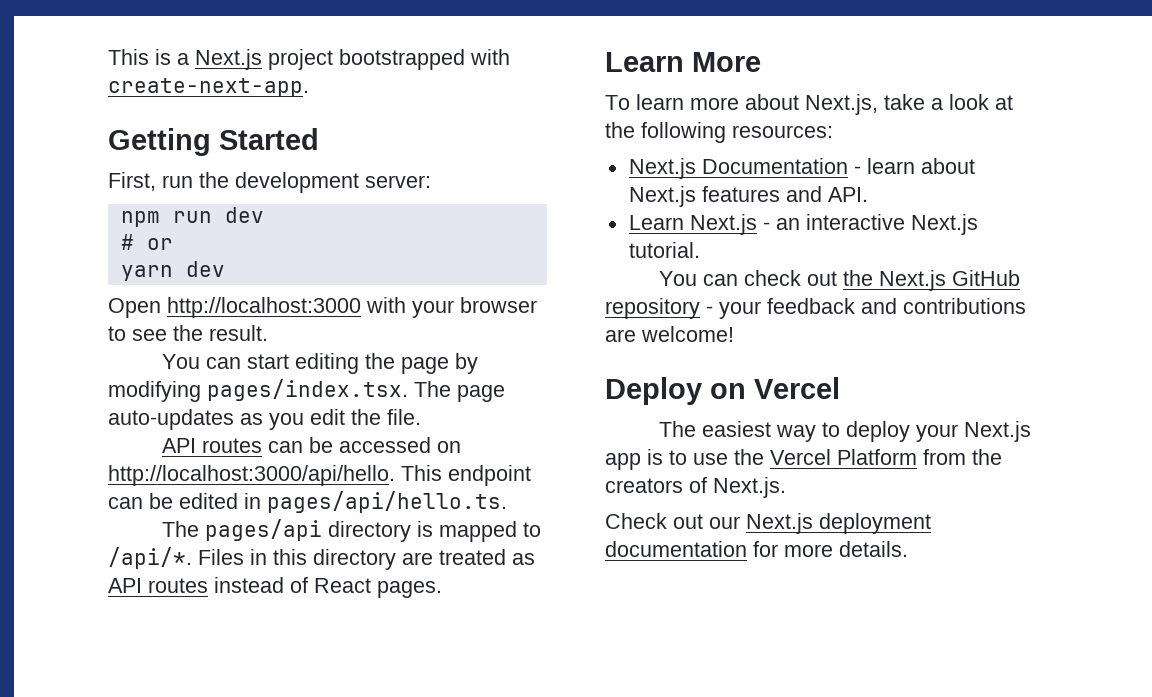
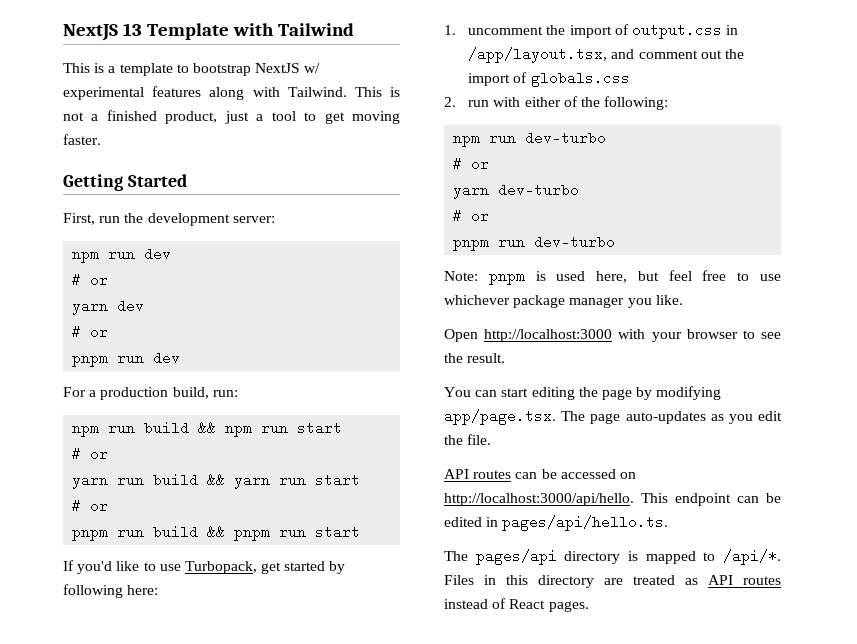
- This is a Next.js project bootstrapped with create-next-app.
+ NextJS 13 Template with Tailwind
+ This is a template to bootstrap NextJS w/ experimental features along with Tailwind. This is not a finished product, just a tool to get moving faster.
  yarn dev
+ # or
+ pnpm run dev
+ For a production build, run:
+ npm run build && npm run start
+ # or
+ yarn run build && yarn run start
+ # or
+ pnpm run build && pnpm run start
+ If you'd like to use Turbopack, get started by following here:
+ 1. uncomment the import of output.css in /app/layout.tsx, and comment out the import of globals.css
+ 2. run with either of the following:
+ npm run dev-turbo
+ # or
+ yarn dev-turbo
+ # or
+ pnpm run dev-turbo
+ Note: pnpm is used here, but feel free to use whichever package manager you like.
- You can start editing the page by modifying pages/index.tsx. The page auto-updates as you edit the file.
+ You can start editing the page by modifying app/page.tsx. The page auto-updates as you edit the file.
- Learn More
- To learn more about Next.js, take a look at the following resources:
- Next.js Documentation - learn about Next.js features and API.
- Learn Next.js - an interactive Next.js tutorial.
- You can check out the Next.js GitHub repository - your feedback and contributions are welcome!
- Deploy on Vercel
- The easiest way to deploy your Next.js app is to use the Vercel Platform from the creators of Next.js.
- Check out our Next.js deployment documentation for more details.

